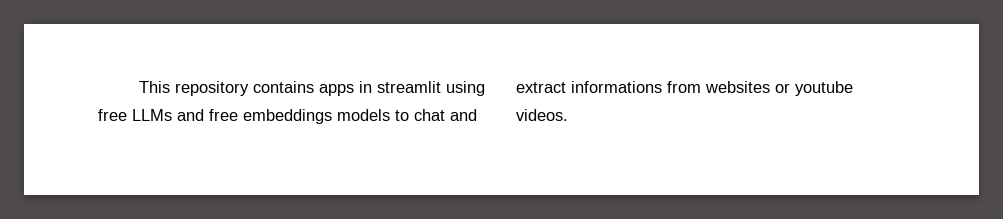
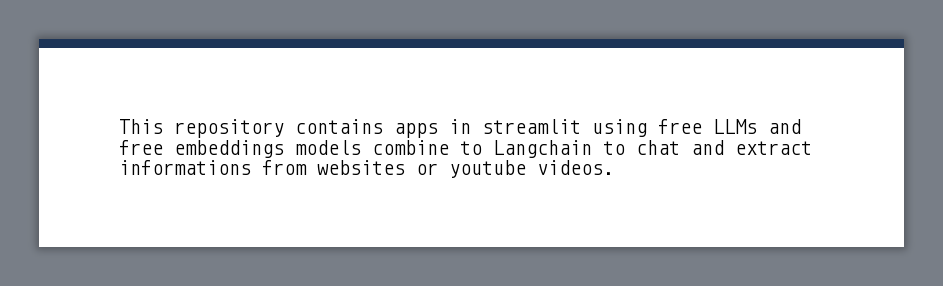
- This repository contains apps in streamlit using free LLMs and free embeddings models to chat and extract informations from websites or youtube videos.
+ This repository contains apps in streamlit using free LLMs and free embeddings models combine to Langchain to chat and extract informations from websites or youtube videos.

